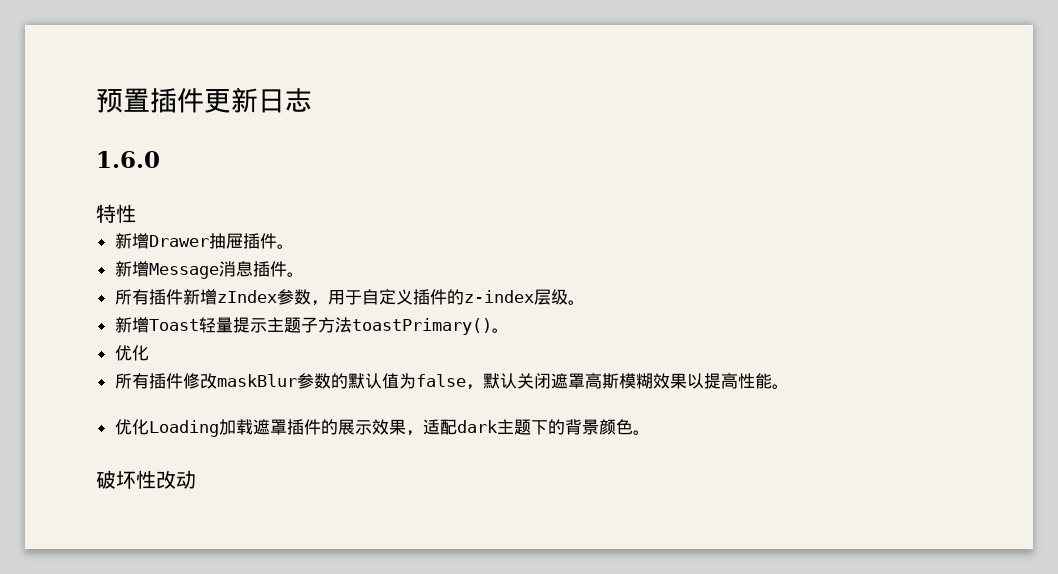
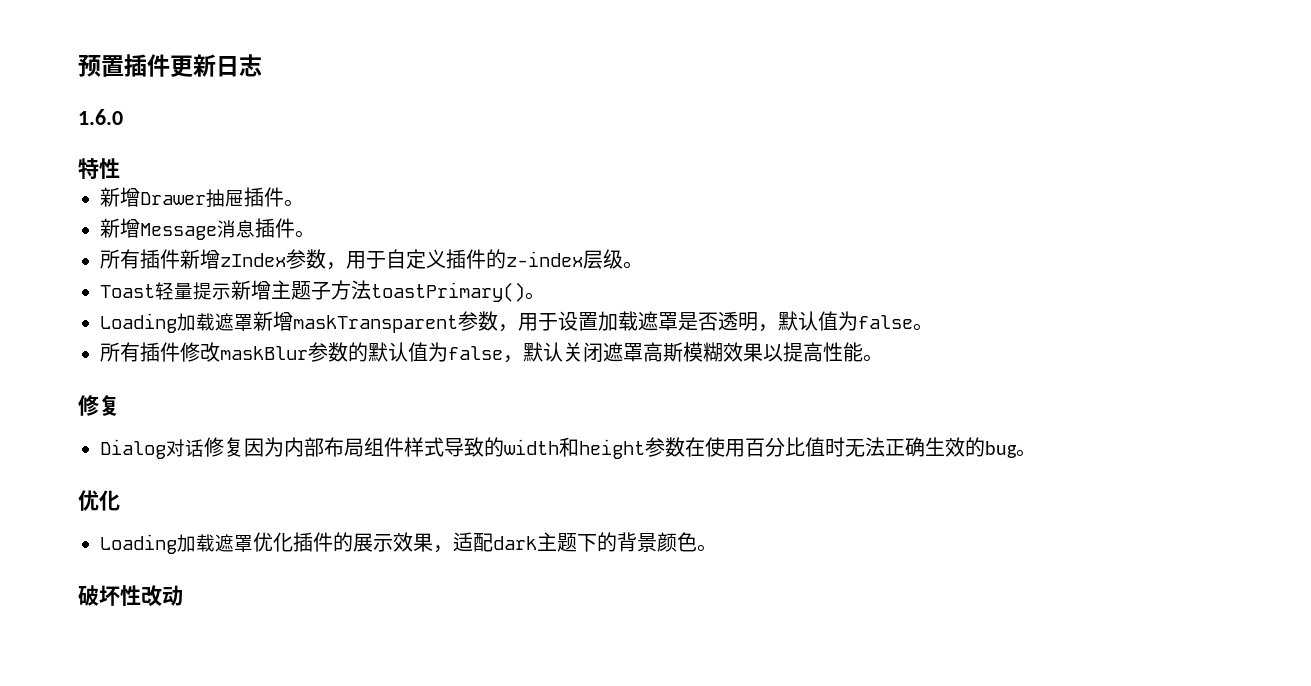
- 新增Toast轻量提示主题子方法toastPrimary()。
- 优化
+ Toast轻量提示新增主题子方法toastPrimary()。
+ Loading加载遮罩新增maskTransparent参数，用于设置加载遮罩是否透明，默认值为false。
  所有插件修改maskBlur参数的默认值为false，默认关闭遮罩高斯模糊效果以提高性能。
- 优化Loading加载遮罩插件的展示效果，适配dark主题下的背景颜色。
+ 修复
+ Dialog对话修复因为内部布局组件样式导致的width和height参数在使用百分比值时无法正确生效的bug。
+ 优化
+ Loading加载遮罩优化插件的展示效果，适配dark主题下的背景颜色。

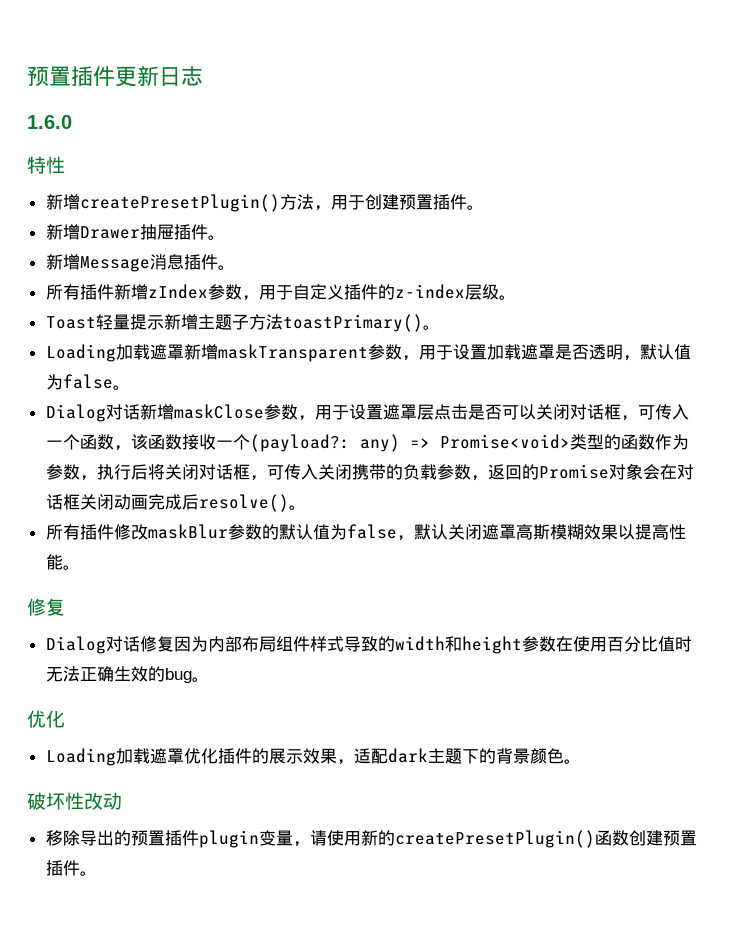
+ 新增createPresetPlugin()方法，用于创建预置插件。
+ Dialog对话新增maskClose参数，用于设置遮罩层点击是否可以关闭对话框，可传入一个函数，该函数接收一个(payload?: any) => Promise<void>类型的函数作为参数，执行后将关闭对话框，可传入关闭携带的负载参数，返回的Promise对象会在对话框关闭动画完成后resolve()。
+ 移除导出的预置插件plugin变量，请使用新的createPresetPlugin()函数创建预置插件。

